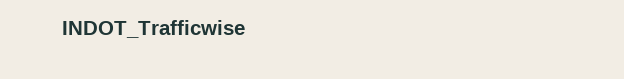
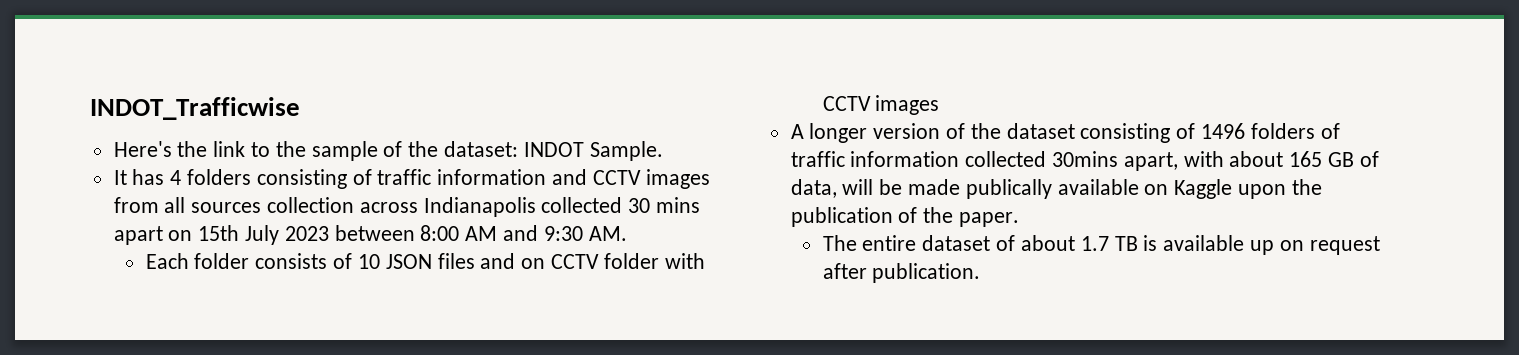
+ Here's the link to the sample of the dataset: INDOT Sample.
+ It has 4 folders consisting of traffic information and CCTV images from all sources collection across Indianapolis collected 30 mins apart on 15th July 2023 between 8:00 AM and 9:30 AM.
+ Each folder consists of 10 JSON files and on CCTV folder with CCTV images
+ A longer version of the dataset consisting of 1496 folders of traffic information collected 30mins apart, with about 165 GB of data, will be made publically available on Kaggle upon the publication of the paper.
+ The entire dataset of about 1.7 TB is available up on request after publication.

